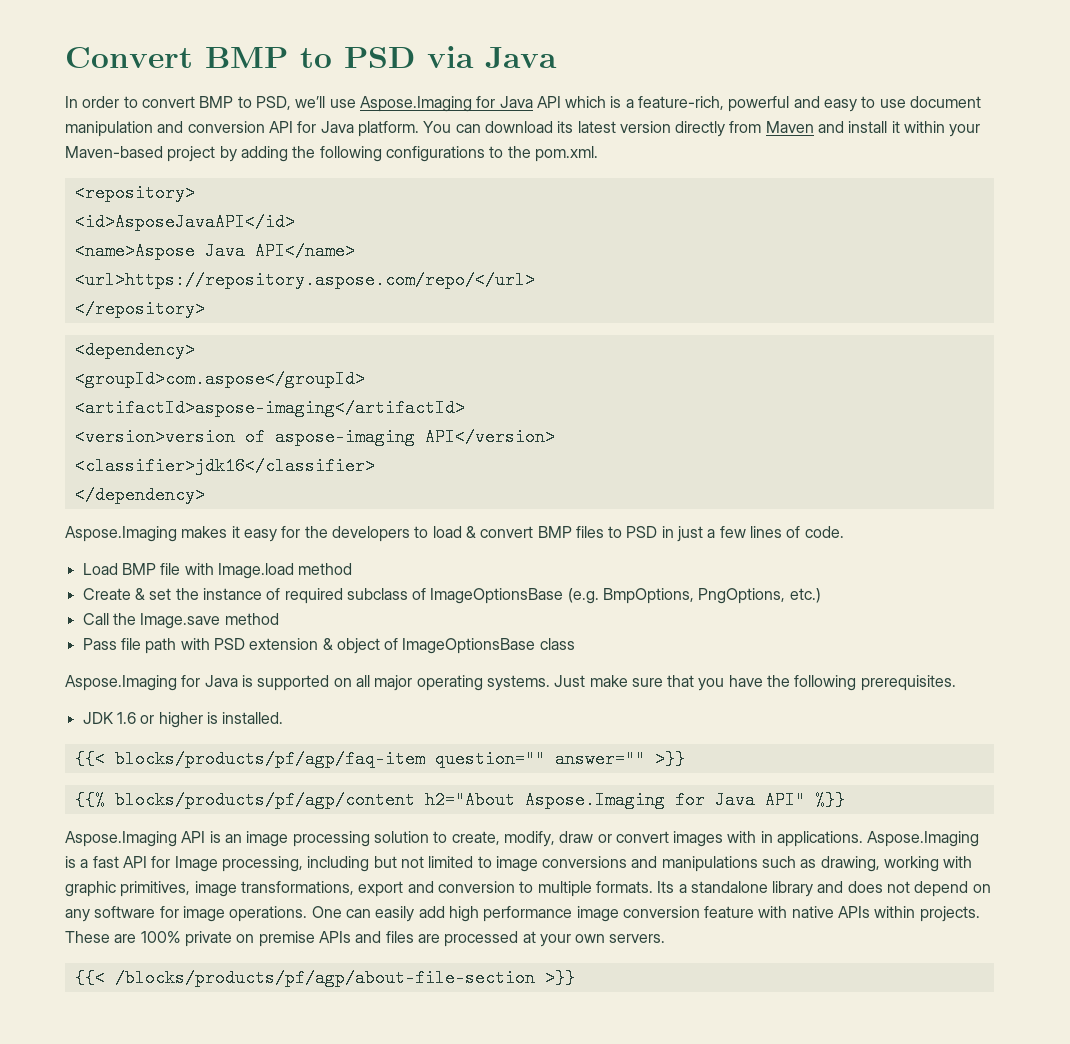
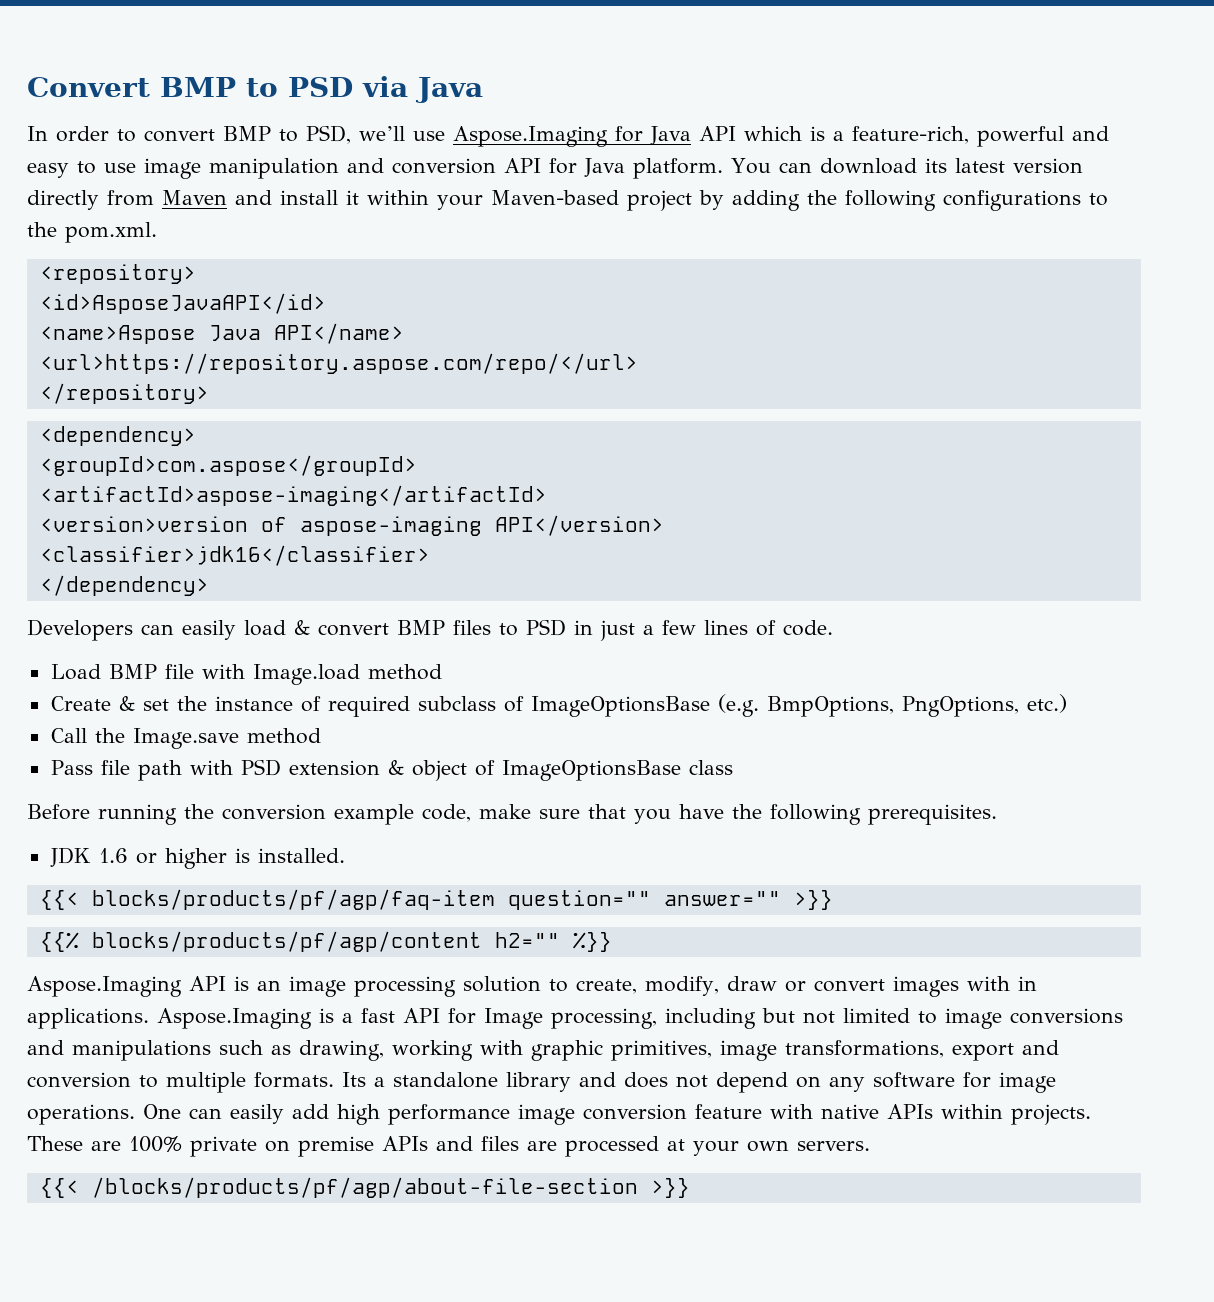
- In order to convert BMP to PSD, we’ll use Aspose.Imaging for Java API which is a feature-rich, powerful and easy to use document manipulation and conversion API for Java platform.
+ In order to convert BMP to PSD, we’ll use Aspose.Imaging for Java API which is a feature-rich, powerful and easy to use image manipulation and conversion API for Java platform.
- Aspose.Imaging makes it easy for the developers to load & convert BMP files to PSD in just a few lines of code.
+ Developers can easily load & convert BMP files to PSD in just a few lines of code.
- Aspose.Imaging for Java is supported on all major operating systems. Just make sure that you have the following prerequisites.
+ Before running the conversion example code, make sure that you have the following prerequisites.
- {{% blocks/products/pf/agp/content h2="About Aspose.Imaging for Java API" %}}
+ {{% blocks/products/pf/agp/content h2="" %}}

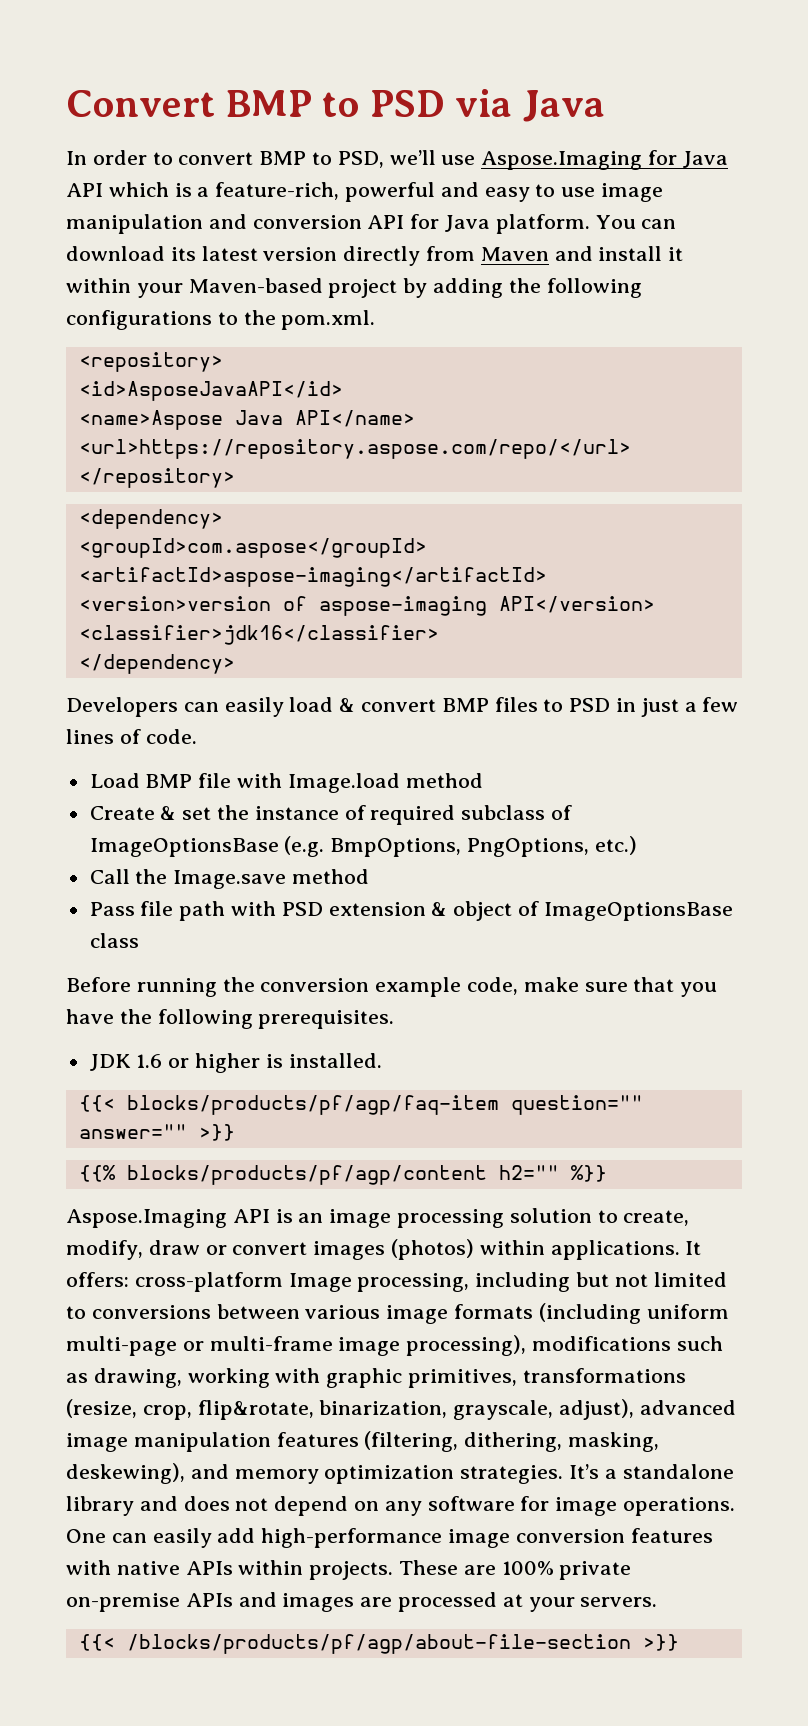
- Aspose.Imaging API is an image processing solution to create, modify, draw or convert images with in applications. Aspose.Imaging is a fast API for Image processing, including but not limited to image conversions and manipulations such as drawing, working with graphic primitives, image transformations, export and conversion to multiple formats. Its a standalone library and does not depend on any software for image operations.
+ Aspose.Imaging API is an image processing solution to create, modify, draw or convert images (photos) within applications. It offers: cross-platform Image processing, including but not limited to conversions between various image formats (including uniform multi-page or multi-frame image processing), modifications such as drawing, working with graphic primitives, transformations (resize, crop, flip&rotate, binarization, grayscale, adjust), advanced image manipulation features (filtering, dithering, masking, deskewing), and memory optimization strategies. It’s a standalone library and does not depend on any software for image operations.
- One can easily add high performance image conversion feature with native APIs within projects.
+ One can easily add high-performance image conversion features with native APIs within projects.
- These are 100% private on premise APIs and files are processed at your own servers.
+ These are 100% private on-premise APIs and images are processed at your servers.

